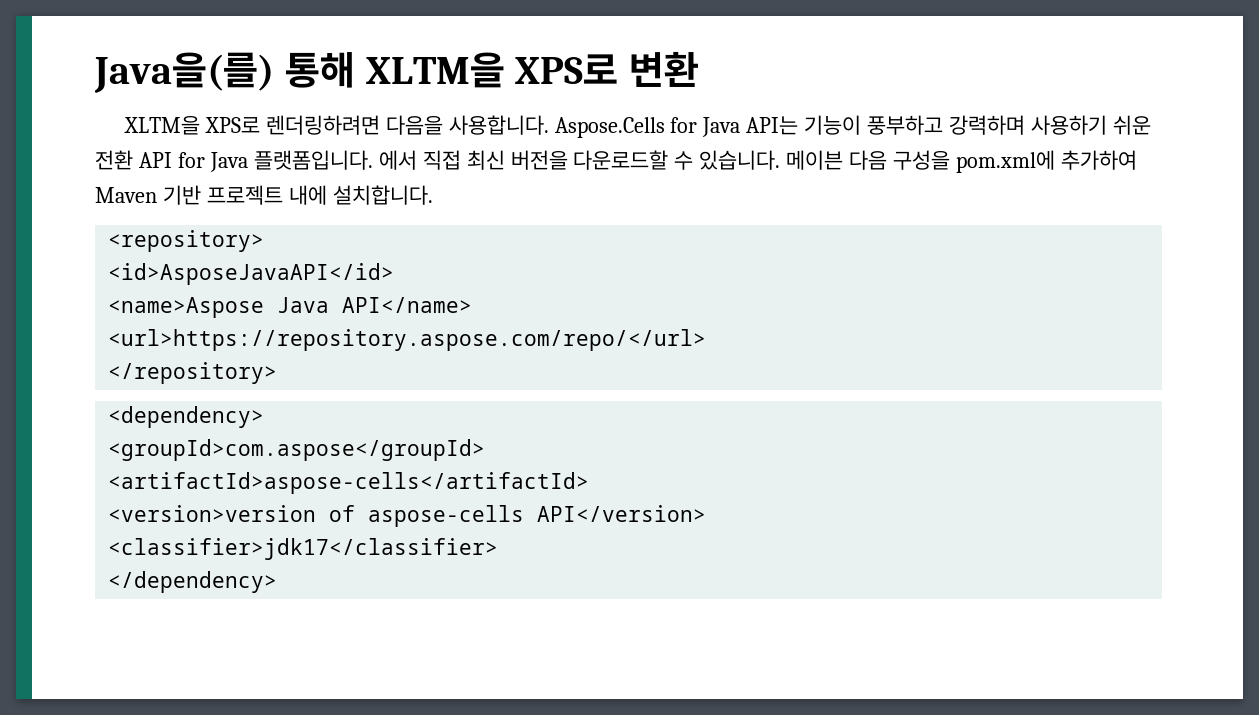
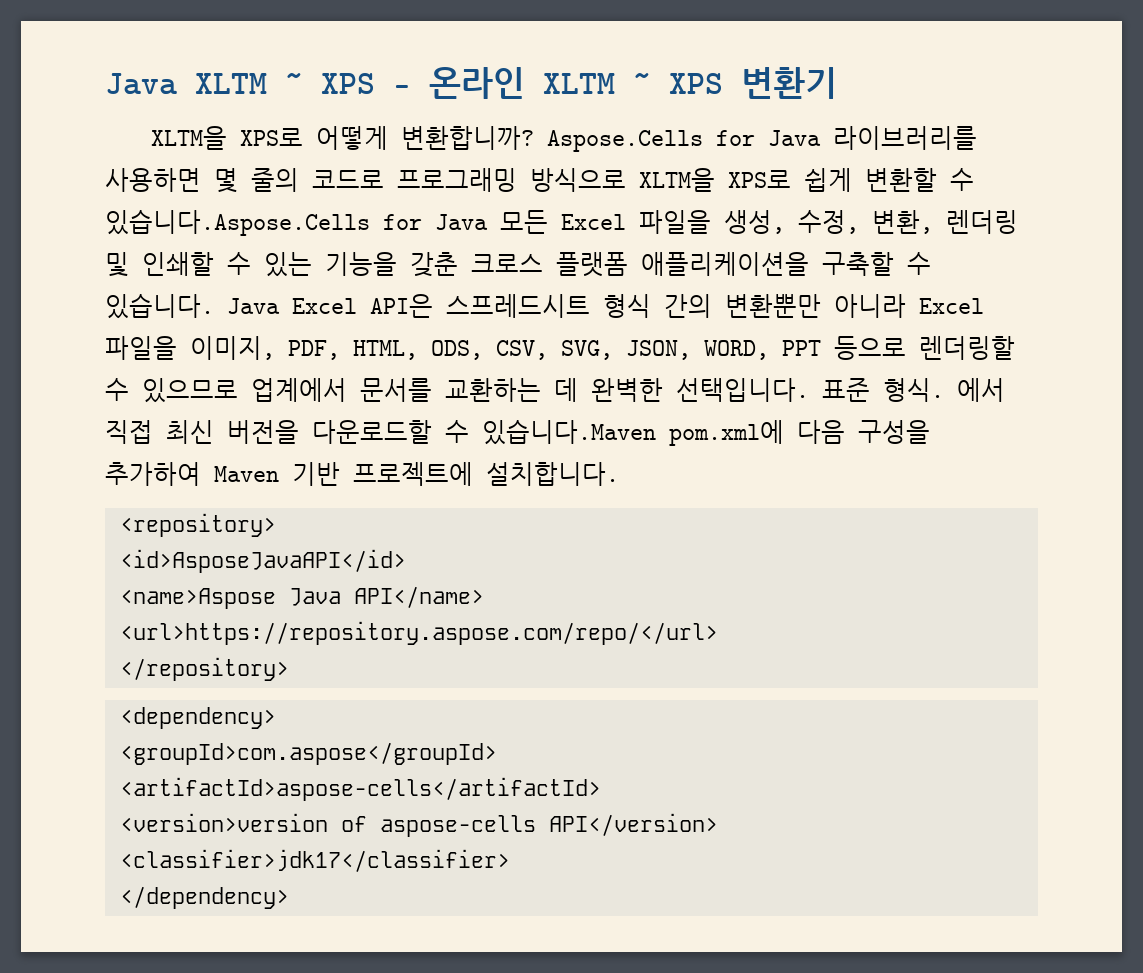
- Java을(를) 통해 XLTM을 XPS로 변환
- XLTM을 XPS로 렌더링하려면 다음을 사용합니다. Aspose.Cells for Java API는 기능이 풍부하고 강력하며 사용하기 쉬운 전환 API for Java 플랫폼입니다.
+ Java XLTM ~ XPS - 온라인 XLTM ~ XPS 변환기
+ XLTM을 XPS로 어떻게 변환합니까? Aspose.Cells for Java 라이브러리를 사용하면 몇 줄의 코드로 프로그래밍 방식으로 XLTM을 XPS로 쉽게 변환할 수 있습니다.Aspose.Cells for Java 모든 Excel 파일을 생성, 수정, 변환, 렌더링 및 인쇄할 수 있는 기능을 갖춘 크로스 플랫폼 애플리케이션을 구축할 수 있습니다. Java Excel API은 스프레드시트 형식 간의 변환뿐만 아니라 Excel 파일을 이미지, PDF, HTML, ODS, CSV, SVG, JSON, WORD, PPT 등으로 렌더링할 수 있으므로 업계에서 문서를 교환하는 데 완벽한 선택입니다. 표준 형식.
- 에서 직접 최신 버전을 다운로드할 수 있습니다. 메이븐 다음 구성을 pom.xml에 추가하여 Maven 기반 프로젝트 내에 설치합니다.
+ 에서 직접 최신 버전을 다운로드할 수 있습니다.Maven pom.xml에 다음 구성을 추가하여 Maven 기반 프로젝트에 설치합니다.

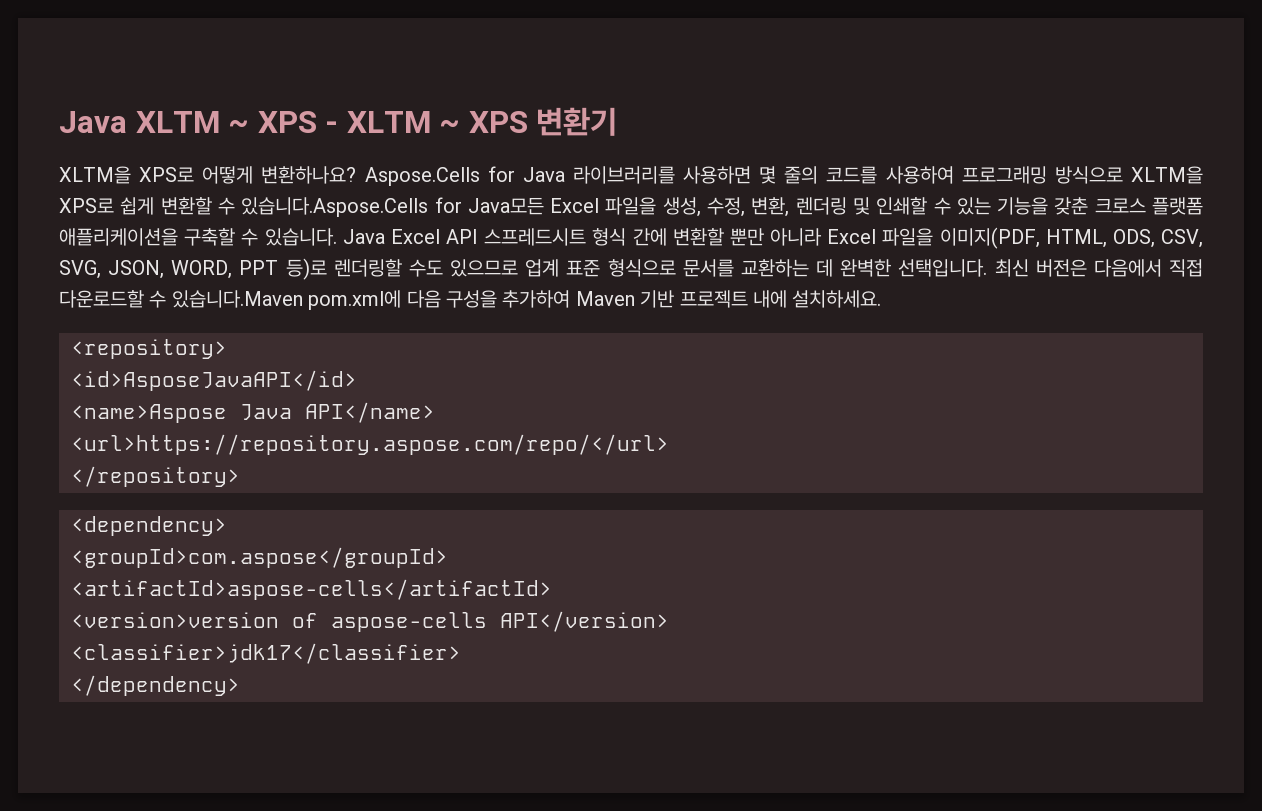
- Java XLTM ~ XPS - 온라인 XLTM ~ XPS 변환기
+ Java XLTM ~ XPS - XLTM ~ XPS 변환기
- XLTM을 XPS로 어떻게 변환합니까?
+ XLTM을 XPS로 어떻게 변환하나요?
- Aspose.Cells for Java 라이브러리를 사용하면 몇 줄의 코드로 프로그래밍 방식으로 XLTM을 XPS로 쉽게 변환할 수 있습니다.Aspose.Cells for Java 모든 Excel 파일을 생성, 수정, 변환, 렌더링 및 인쇄할 수 있는 기능을 갖춘 크로스 플랫폼 애플리케이션을 구축할 수 있습니다.
+ Aspose.Cells for Java 라이브러리를 사용하면 몇 줄의 코드를 사용하여 프로그래밍 방식으로 XLTM을 XPS로 쉽게 변환할 수 있습니다.Aspose.Cells for Java모든 Excel 파일을 생성, 수정, 변환, 렌더링 및 인쇄할 수 있는 기능을 갖춘 크로스 플랫폼 애플리케이션을 구축할 수 있습니다.
- Java Excel API은 스프레드시트 형식 간의 변환뿐만 아니라 Excel 파일을 이미지, PDF, HTML, ODS, CSV, SVG, JSON, WORD, PPT 등으로 렌더링할 수 있으므로 업계에서 문서를 교환하는 데 완벽한 선택입니다.
+ Java Excel API 스프레드시트 형식 간에 변환할 뿐만 아니라 Excel 파일을 이미지(PDF, HTML, ODS, CSV, SVG, JSON, WORD, PPT 등)로 렌더링할 수도 있으므로 업계 표준 형식으로 문서를 교환하는 데 완벽한 선택입니다.
- 표준 형식. 에서 직접 최신 버전을 다운로드할 수 있습니다.Maven pom.xml에 다음 구성을 추가하여 Maven 기반 프로젝트에 설치합니다.
+ 최신 버전은 다음에서 직접 다운로드할 수 있습니다.Maven pom.xml에 다음 구성을 추가하여 Maven 기반 프로젝트 내에 설치하세요.

